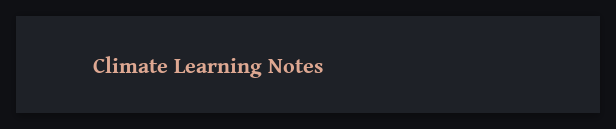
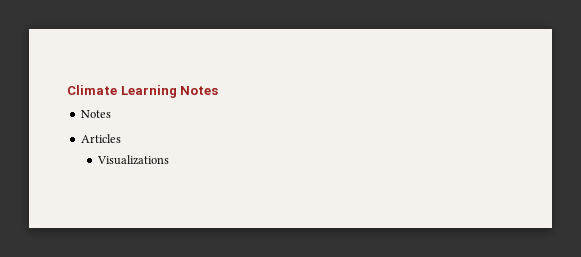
  Climate Learning Notes
+ Notes
+ Articles
+ Visualizations

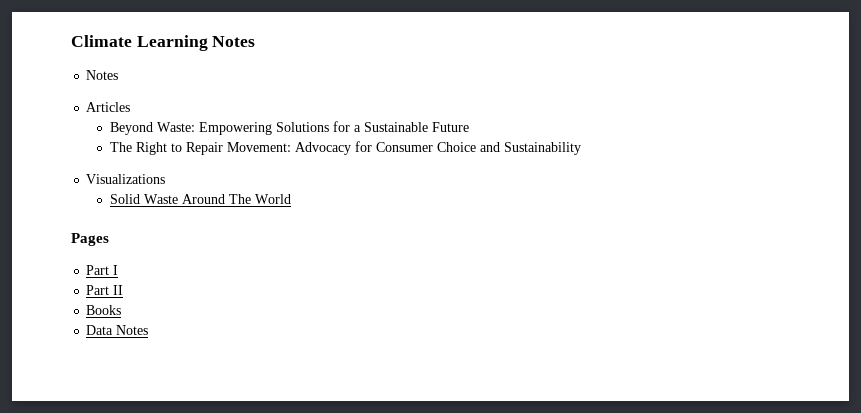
+ Beyond Waste: Empowering Solutions for a Sustainable Future
+ The Right to Repair Movement: Advocacy for Consumer Choice and Sustainability
  Visualizations
+ Solid Waste Around The World
+ Pages
+ Part I
+ Part II
+ Books
+ Data Notes

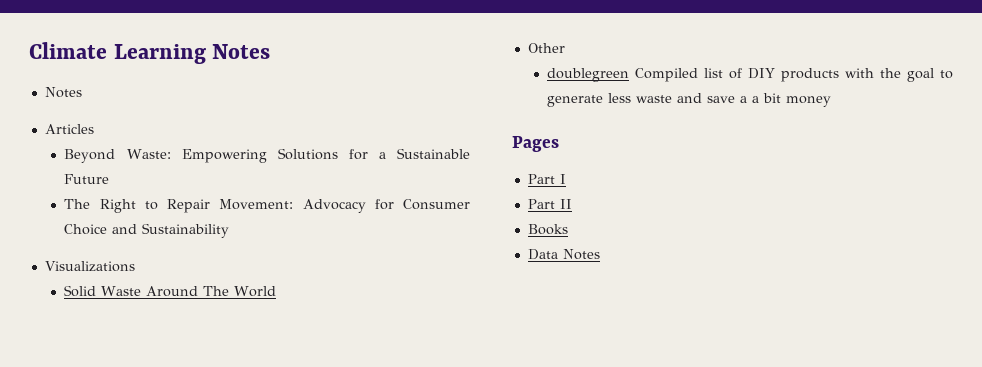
+ Other
+ doublegreen Compiled list of DIY products with the goal to generate less waste and save a a bit money

